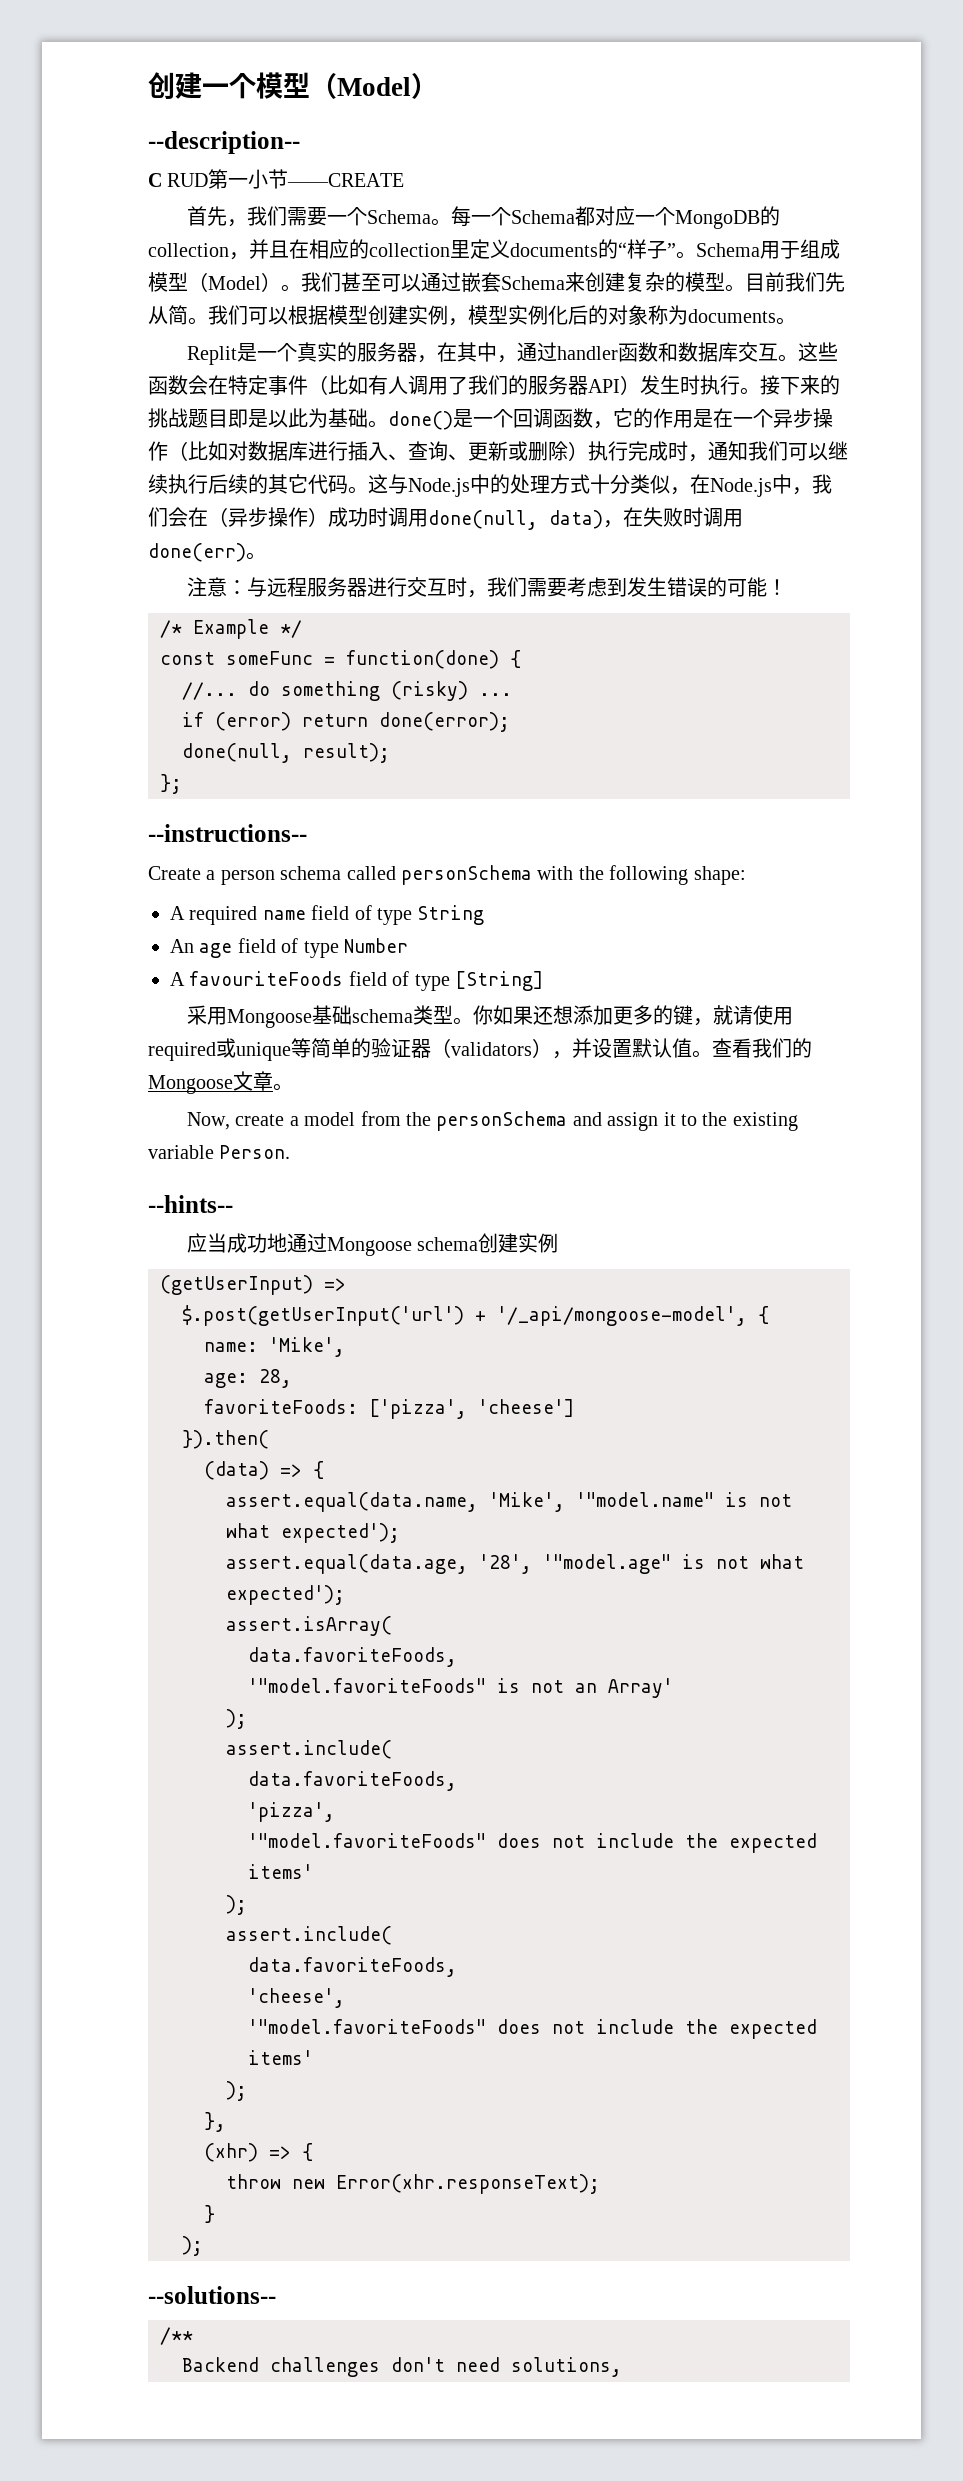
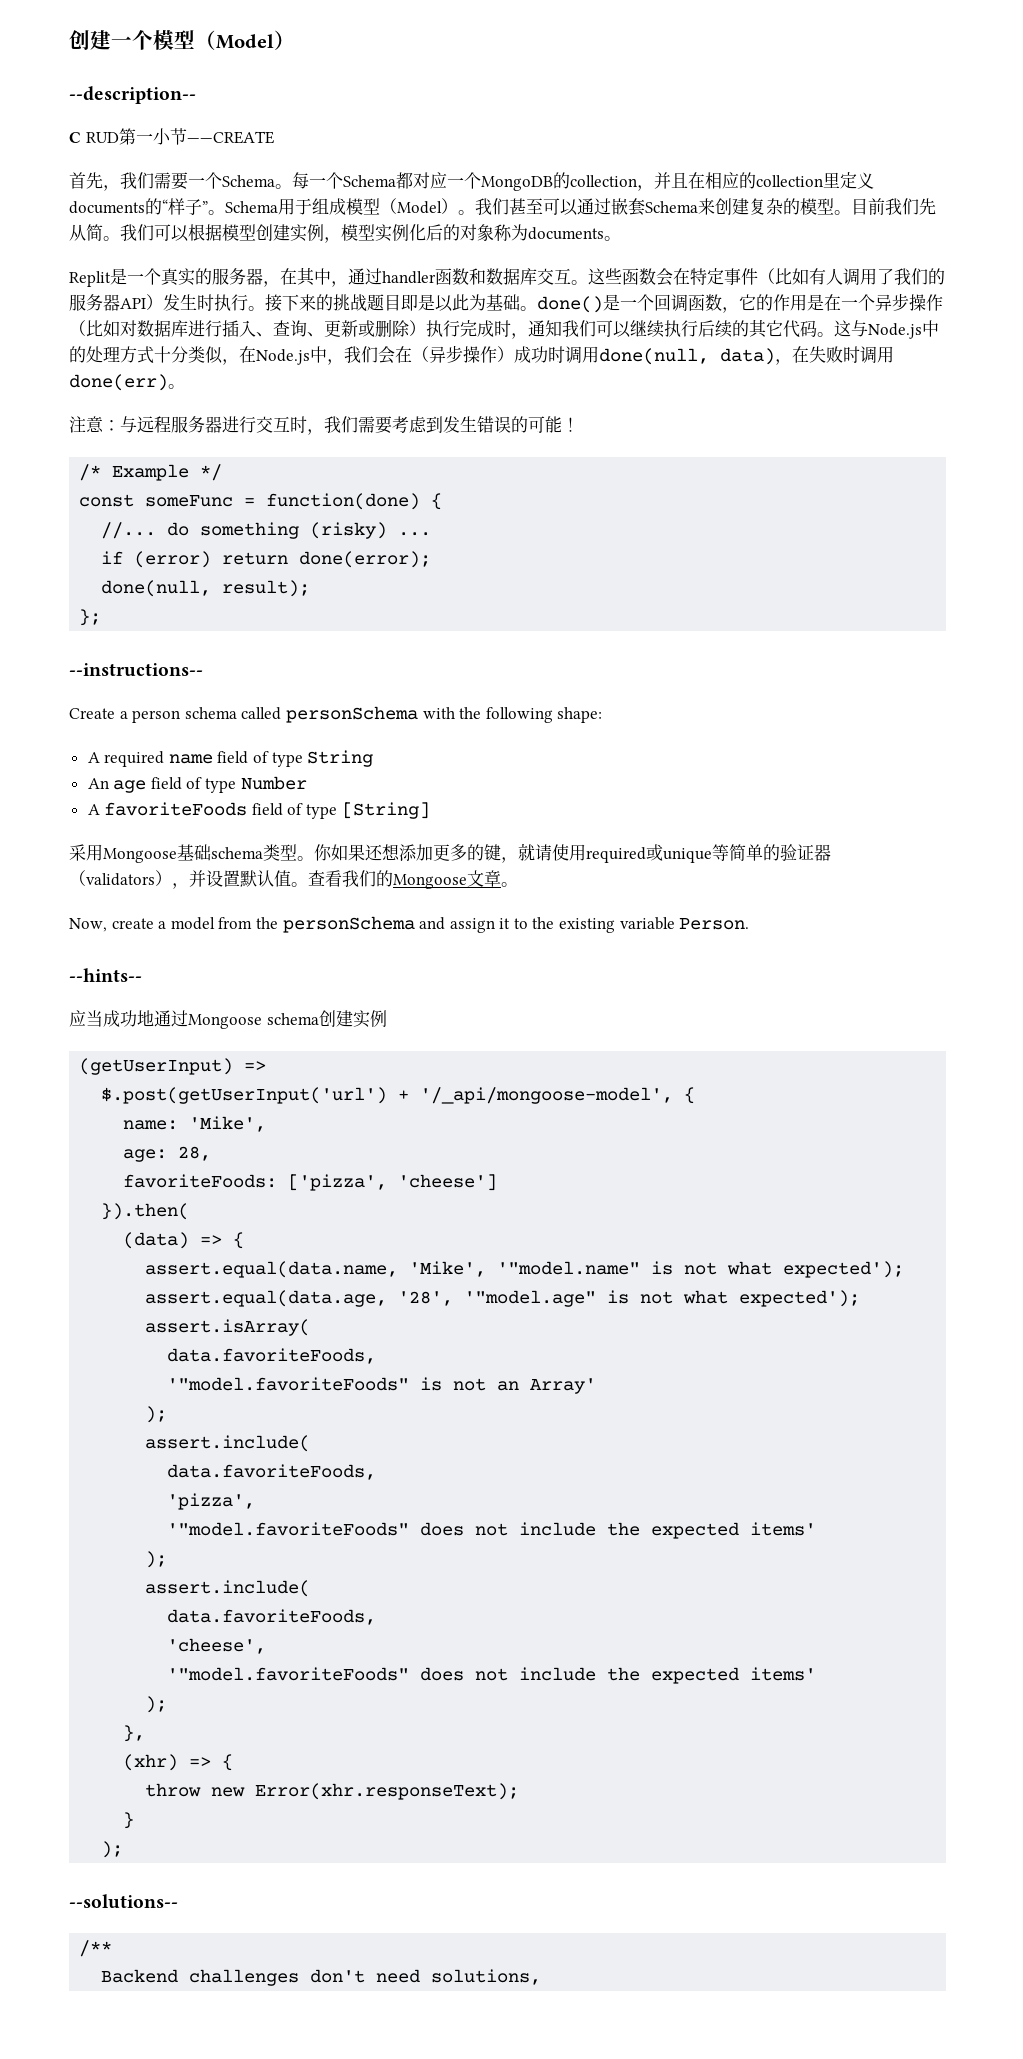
- A favouriteFoods field of type [String]
+ A favoriteFoods field of type [String]

